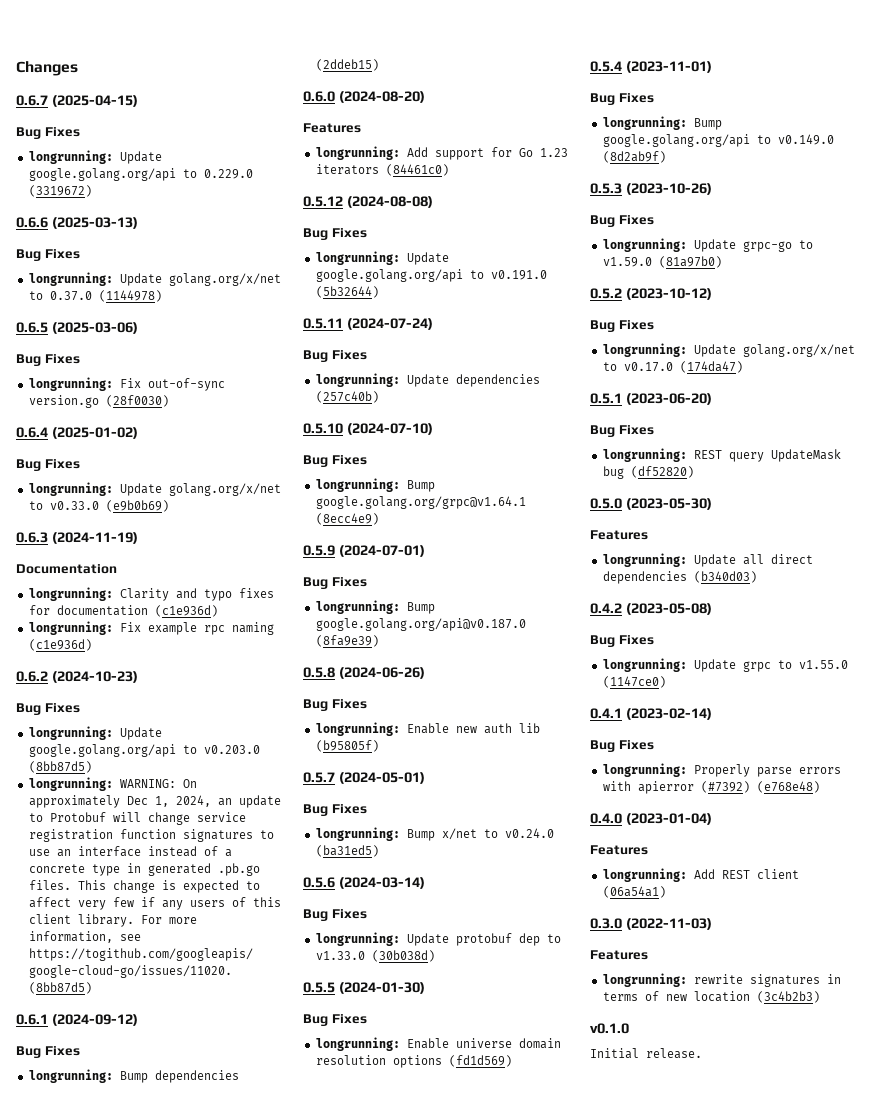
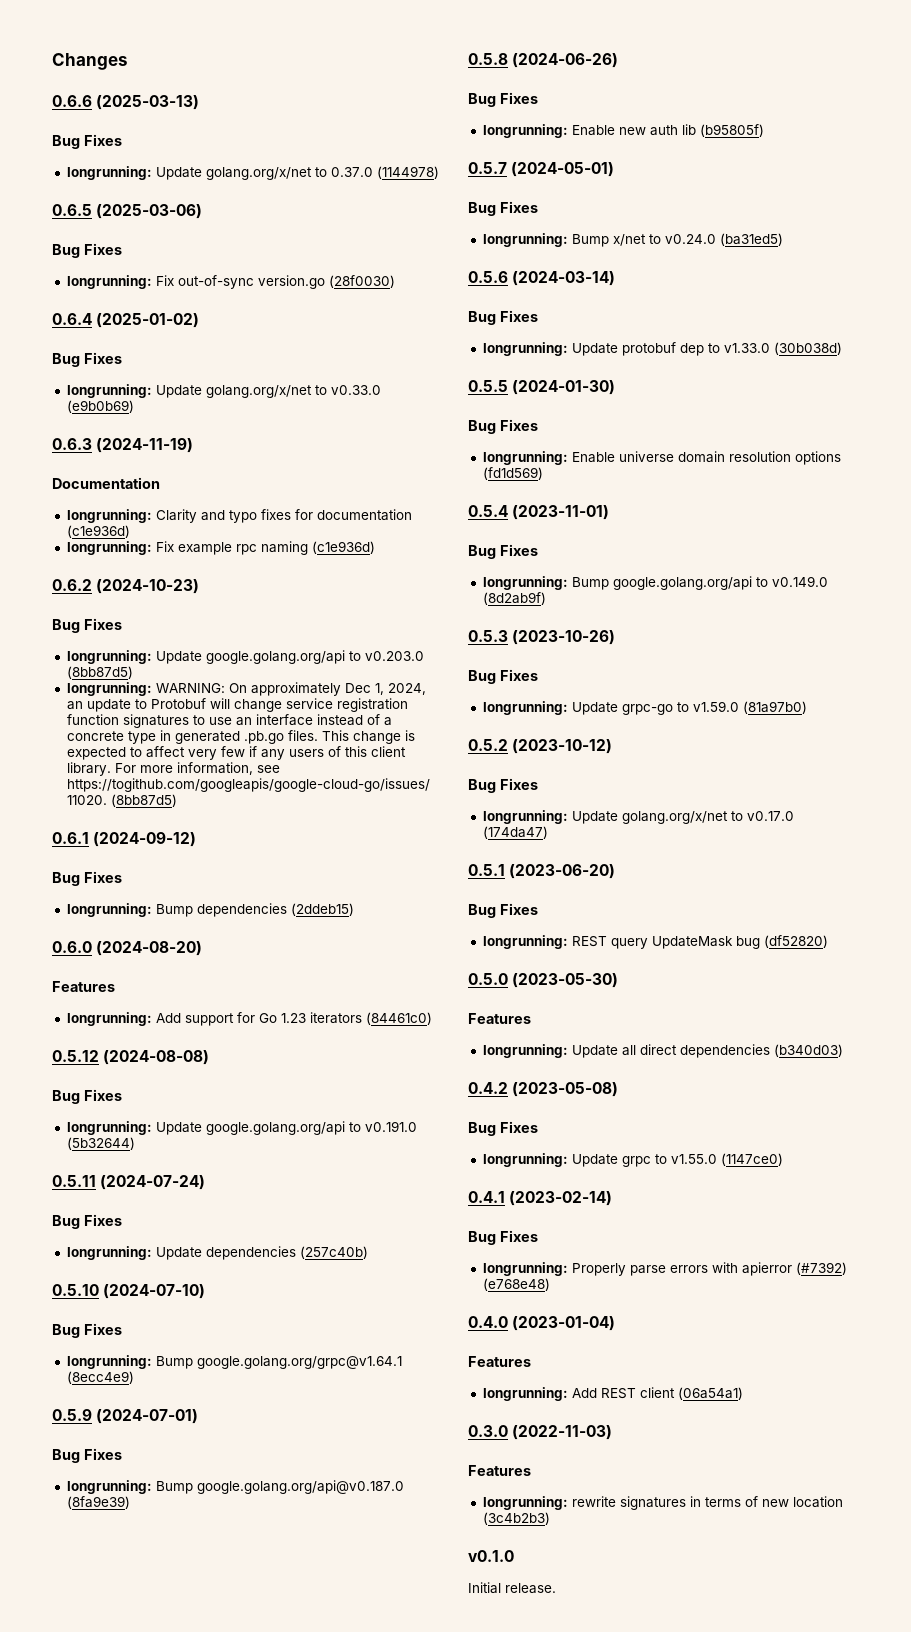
- 0.6.7 (2025-04-15)
- Bug Fixes
- longrunning: Update google.golang.org/api to 0.229.0 (3319672)

